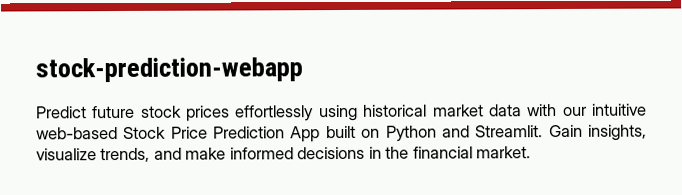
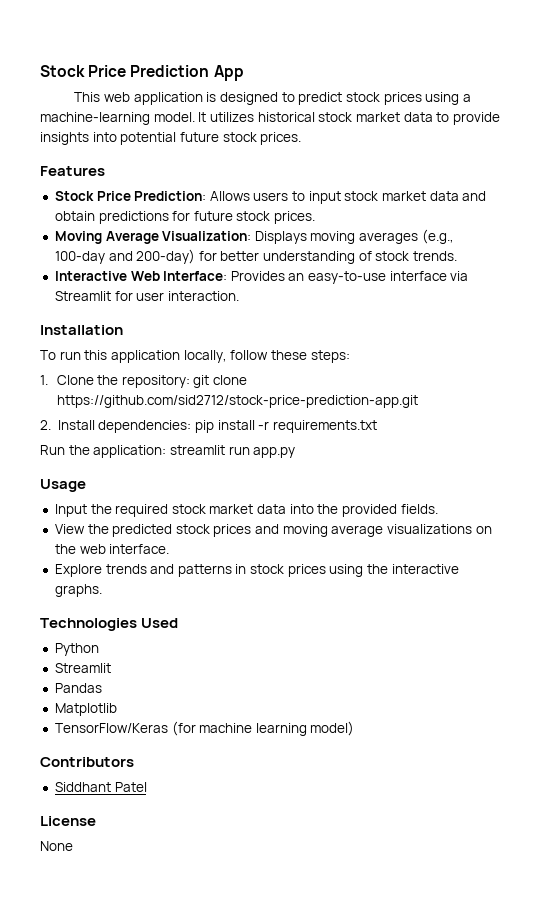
- stock-prediction-webapp
- Predict future stock prices effortlessly using historical market data with our intuitive web-based Stock Price Prediction App built on Python and Streamlit. Gain insights, visualize trends, and make informed decisions in the financial market.
+ Stock Price Prediction App
+ This web application is designed to predict stock prices using a machine-learning model. It utilizes historical stock market data to provide insights into potential future stock prices.
+ Features
+ Stock Price Prediction: Allows users to input stock market data and obtain predictions for future stock prices.
+ Moving Average Visualization: Displays moving averages (e.g., 100-day and 200-day) for better understanding of stock trends.
+ Interactive Web Interface: Provides an easy-to-use interface via Streamlit for user interaction.
+ Installation
+ To run this application locally, follow these steps:
+ 1. Clone the repository: git clone https://github.com/sid2712/stock-price-prediction-app.git
+ 2. Install dependencies: pip install -r requirements.txt
+ Run the application: streamlit run app.py
+ Usage
+ Input the required stock market data into the provided fields.
+ View the predicted stock prices and moving average visualizations on the web interface.
+ Explore trends and patterns in stock prices using the interactive graphs.
+ Technologies Used
+ Python
+ Streamlit
+ Pandas
+ Matplotlib
+ TensorFlow/Keras (for machine learning model)
+ Contributors
+ Siddhant Patel
+ License
+ None

